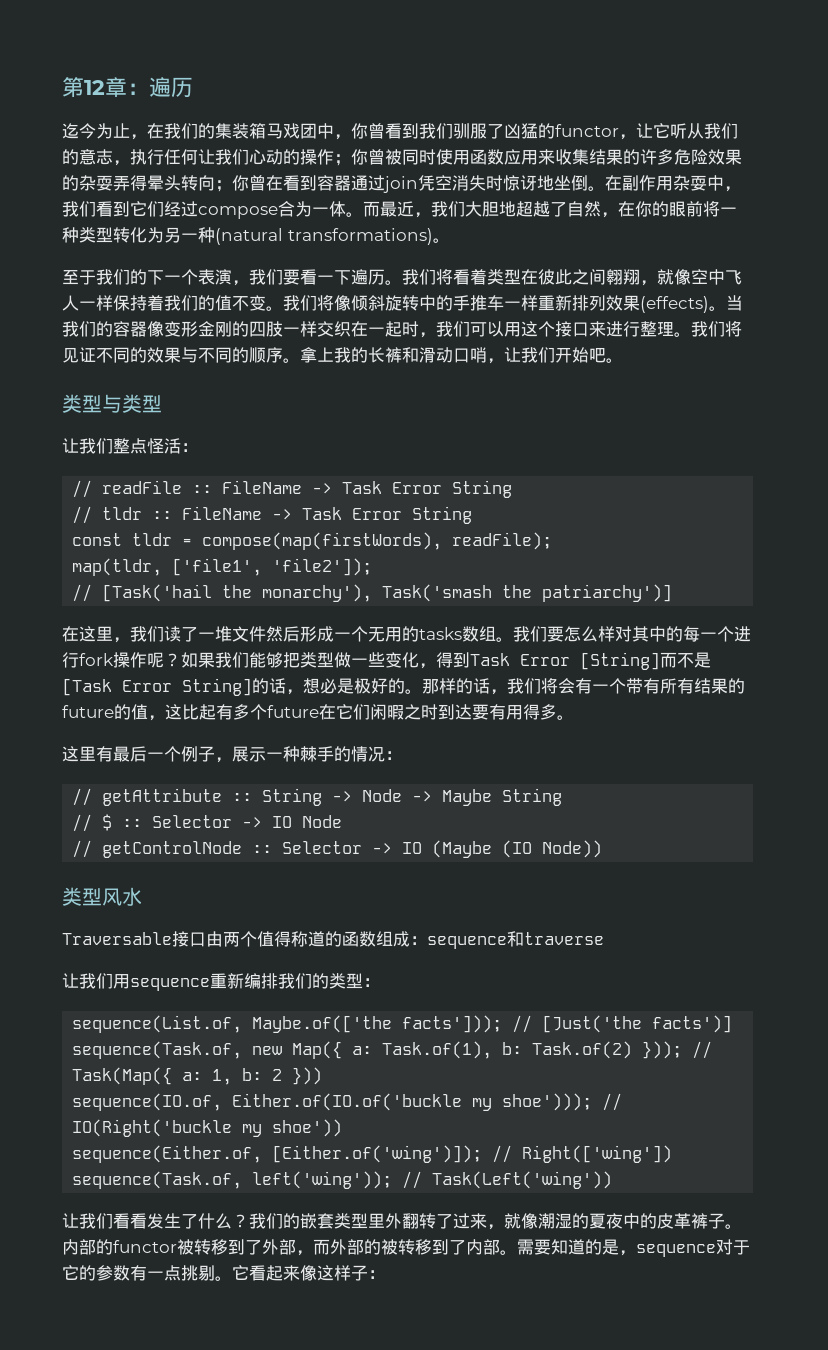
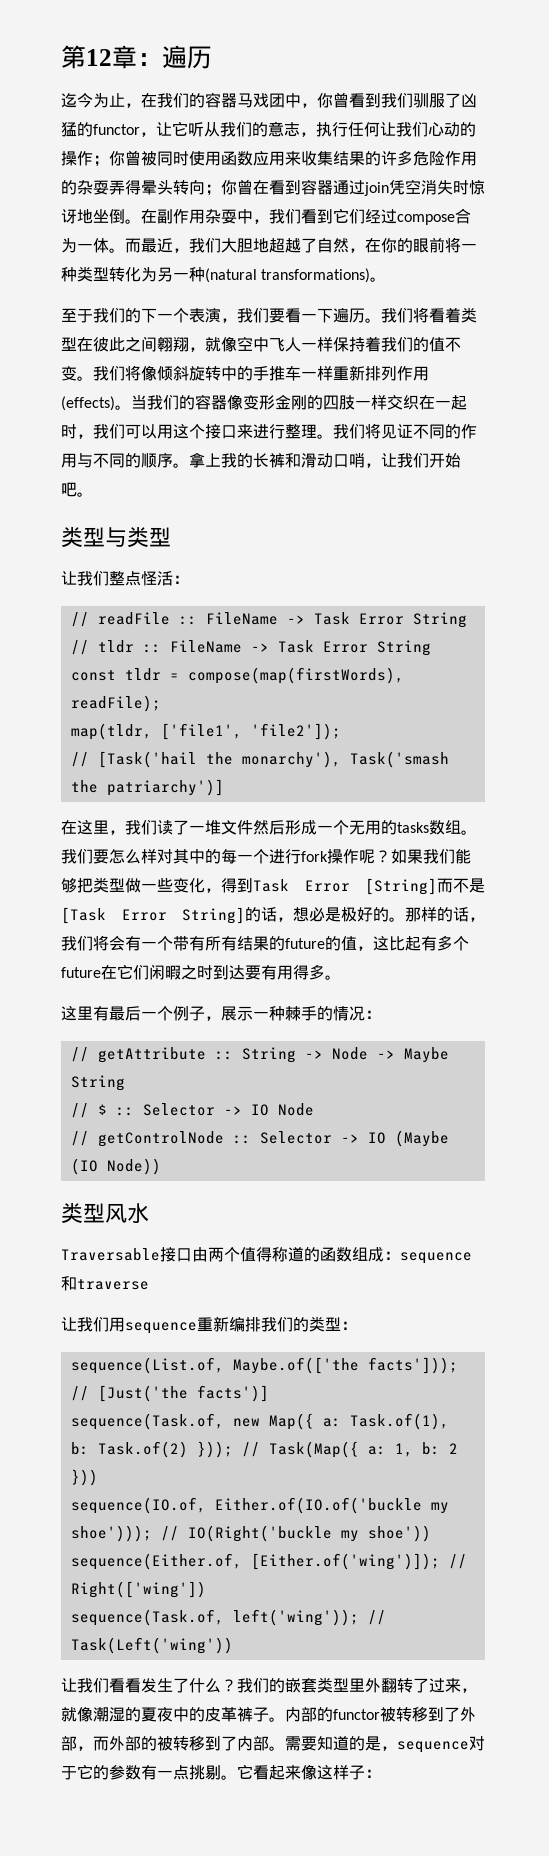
- 迄今为止，在我们的集装箱马戏团中，你曾看到我们驯服了凶猛的functor，让它听从我们的意志，执行任何让我们心动的操作；你曾被同时使用函数应用来收集结果的许多危险效果的杂耍弄得晕头转向；你曾在看到容器通过join凭空消失时惊讶地坐倒。
+ 迄今为止，在我们的容器马戏团中，你曾看到我们驯服了凶猛的functor，让它听从我们的意志，执行任何让我们心动的操作；你曾被同时使用函数应用来收集结果的许多危险作用的杂耍弄得晕头转向；你曾在看到容器通过join凭空消失时惊讶地坐倒。
- 我们将像倾斜旋转中的手推车一样重新排列效果(effects)。
+ 我们将像倾斜旋转中的手推车一样重新排列作用(effects)。
- 我们将见证不同的效果与不同的顺序。
+ 我们将见证不同的作用与不同的顺序。

